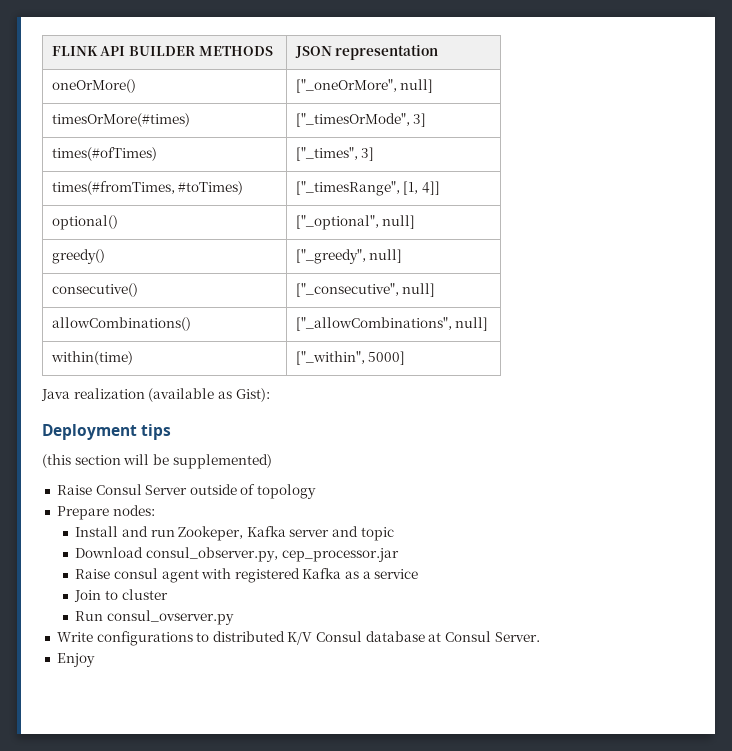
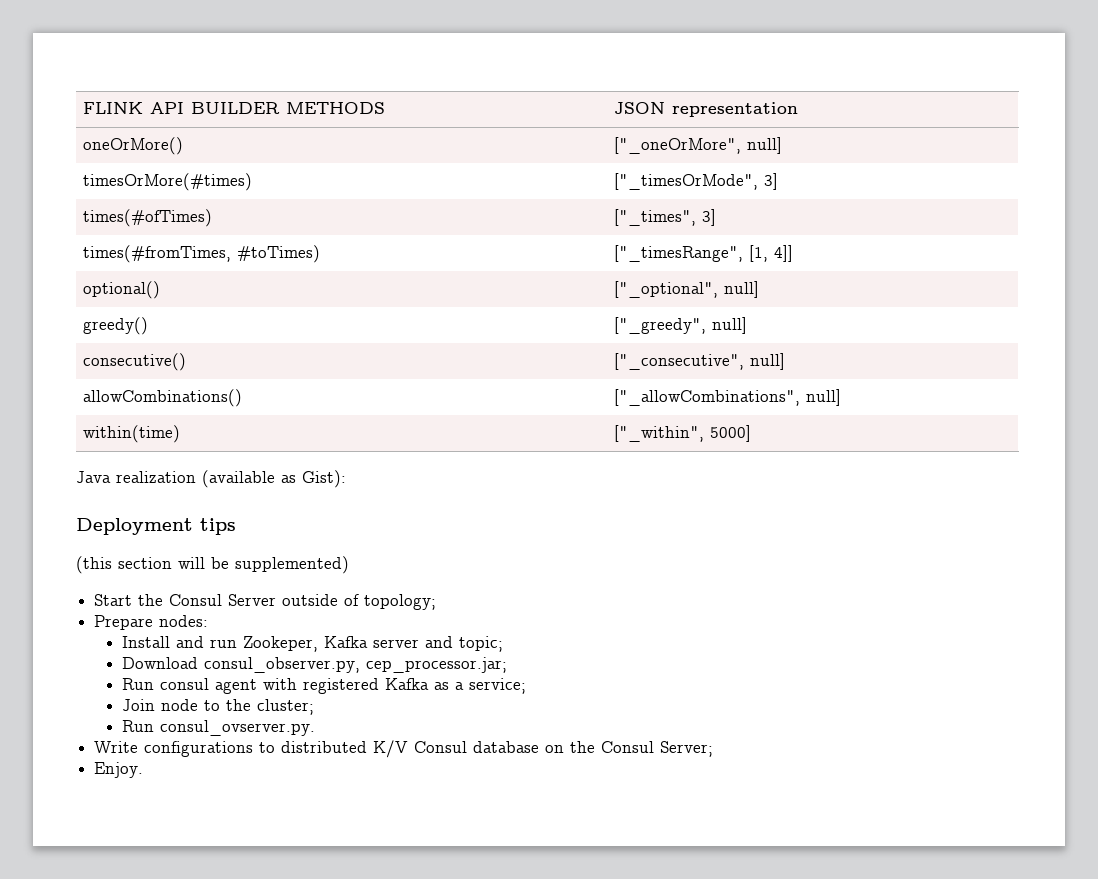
- Raise Consul Server outside of topology
+ Start the Consul Server outside of topology;
- Install and run Zookeper, Kafka server and topic
+ Install and run Zookeper, Kafka server and topic;
- Download consul_observer.py, cep_processor.jar
- Raise consul agent with registered Kafka as a service
+ Download consul_observer.py, cep_processor.jar;
+ Run consul agent with registered Kafka as a service;
- Join to cluster
- Run consul_ovserver.py
+ Join node to the cluster;
+ Run consul_ovserver.py.
- Write configurations to distributed K/V Consul database at Consul Server.
- Enjoy
+ Write configurations to distributed K/V Consul database on the Consul Server;
+ Enjoy.

